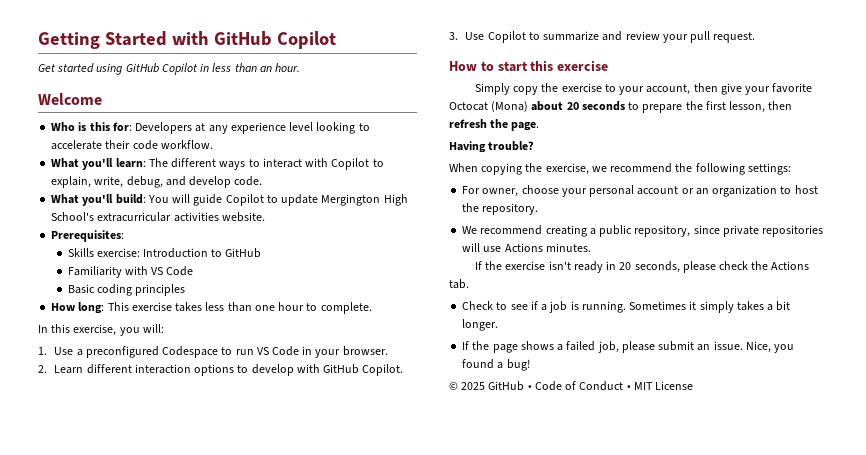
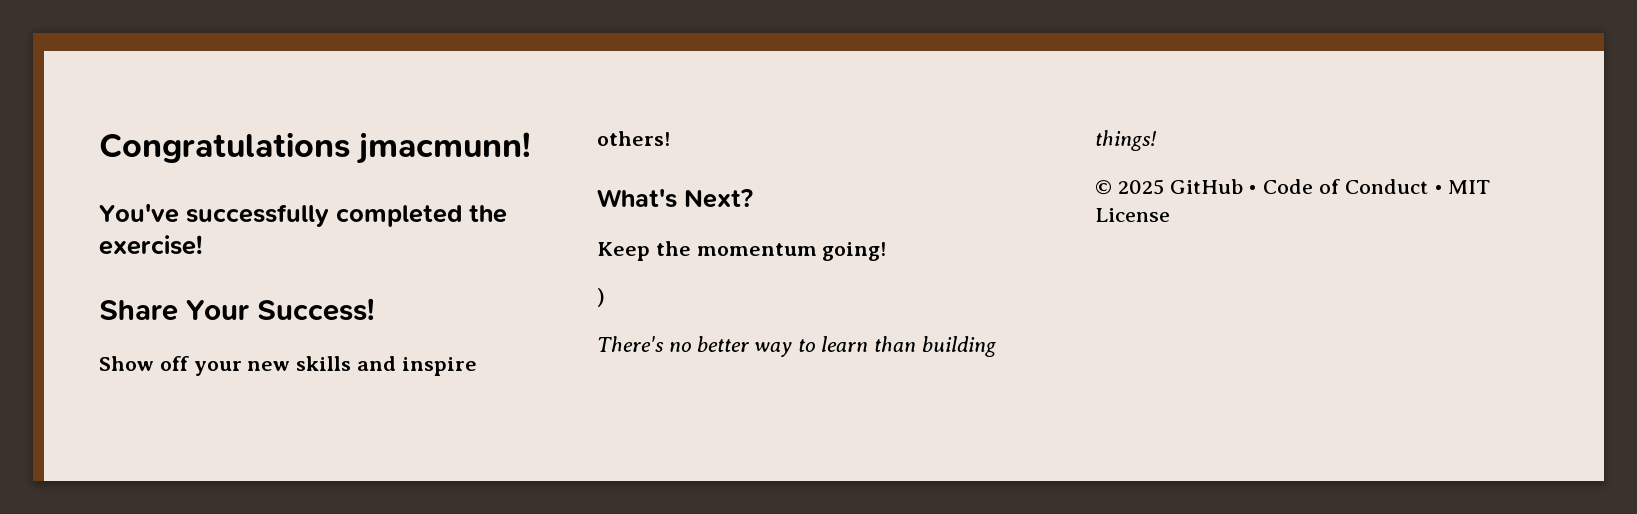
- Getting Started with GitHub Copilot
- Get started using GitHub Copilot in less than an hour.
- Welcome
- Who is this for: Developers at any experience level looking to accelerate their code workflow.
- What you'll learn: The different ways to interact with Copilot to explain, write, debug, and develop code.
- What you'll build: You will guide Copilot to update Mergington High School's extracurricular activities website.
- Prerequisites:
- Skills exercise: Introduction to GitHub
- Familiarity with VS Code
- Basic coding principles
- How long: This exercise takes less than one hour to complete.
- In this exercise, you will:
- 1. Use a preconfigured Codespace to run VS Code in your browser.
- 2. Learn different interaction options to develop with GitHub Copilot.
- 3. Use Copilot to summarize and review your pull request.
- How to start this exercise
- Simply copy the exercise to your account, then give your favorite Octocat (Mona) about 20 seconds to prepare the first lesson, then refresh the page.
- Having trouble?
- When copying the exercise, we recommend the following settings:
- For owner, choose your personal account or an organization to host the repository.
- We recommend creating a public repository, since private repositories will use Actions minutes.
- If the exercise isn't ready in 20 seconds, please check the Actions tab.
- Check to see if a job is running. Sometimes it simply takes a bit longer.
- If the page shows a failed job, please submit an issue. Nice, you found a bug!
+ Congratulations jmacmunn!
+ You've successfully completed the exercise!
+ Share Your Success!
+ Show off your new skills and inspire others!
+ What's Next?
+ Keep the momentum going!
+ )
+ There's no better way to learn than building things!

